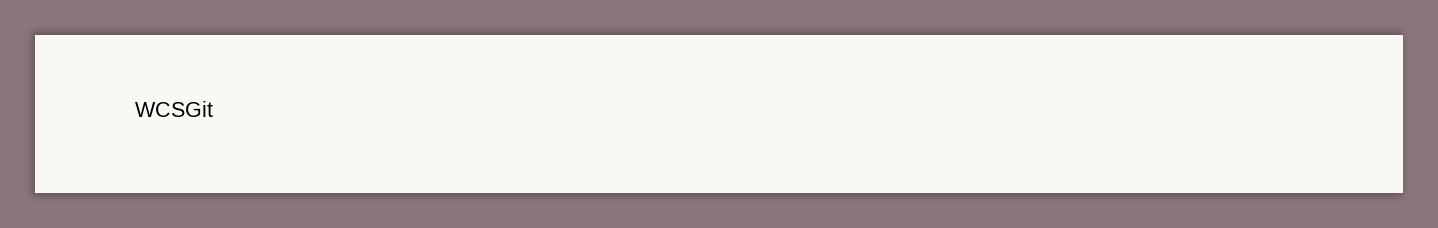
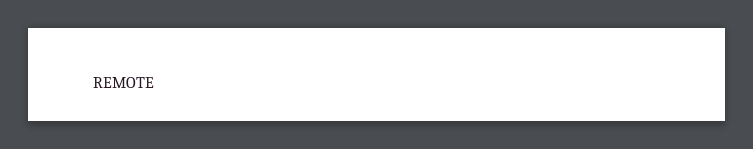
- WCSGit
+ REMOTE

